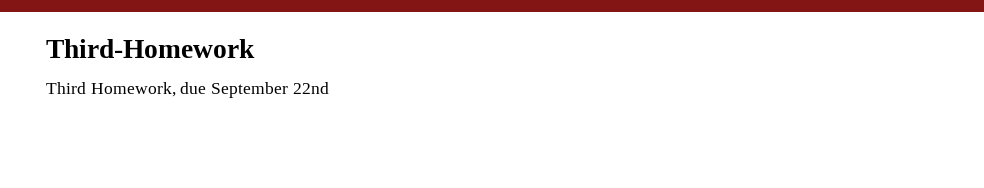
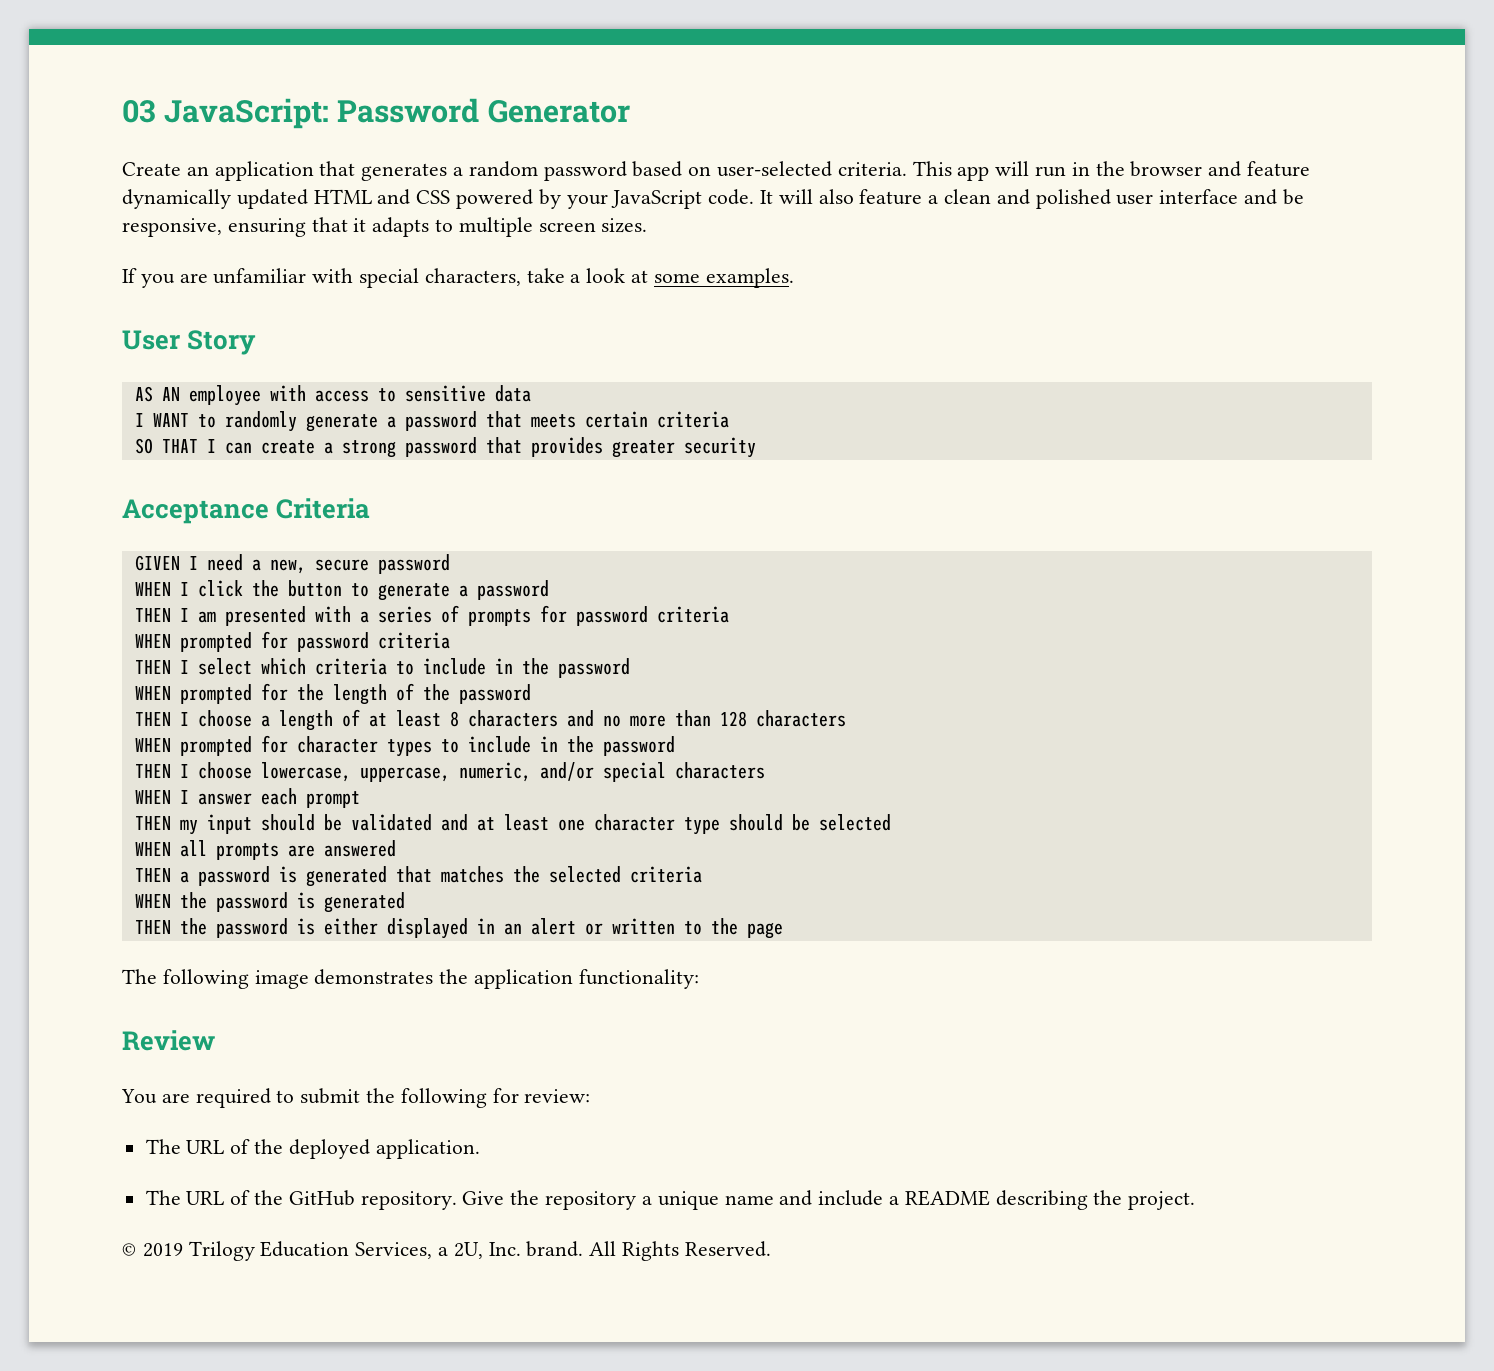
- Third-Homework
- Third Homework, due September 22nd
+ 03 JavaScript: Password Generator
+ Create an application that generates a random password based on user-selected criteria. This app will run in the browser and feature dynamically updated HTML and CSS powered by your JavaScript code. It will also feature a clean and polished user interface and be responsive, ensuring that it adapts to multiple screen sizes.
+ If you are unfamiliar with special characters, take a look at some examples.
+ User Story
+ AS AN employee with access to sensitive data
+ I WANT to randomly generate a password that meets certain criteria
+ SO THAT I can create a strong password that provides greater security
+ Acceptance Criteria
+ GIVEN I need a new, secure password
+ WHEN I click the button to generate a password
+ THEN I am presented with a series of prompts for password criteria
+ WHEN prompted for password criteria
+ THEN I select which criteria to include in the password
+ WHEN prompted for the length of the password
+ THEN I choose a length of at least 8 characters and no more than 128 characters
+ WHEN prompted for character types to include in the password
+ THEN I choose lowercase, uppercase, numeric, and/or special characters
+ WHEN I answer each prompt
+ THEN my input should be validated and at least one character type should be selected
+ WHEN all prompts are answered
+ THEN a password is generated that matches the selected criteria
+ WHEN the password is generated
+ THEN the password is either displayed in an alert or written to the page
+ The following image demonstrates the application functionality:
+ Review
+ You are required to submit the following for review:
+ The URL of the deployed application.
+ The URL of the GitHub repository. Give the repository a unique name and include a README describing the project.
+ © 2019 Trilogy Education Services, a 2U, Inc. brand. All Rights Reserved.

